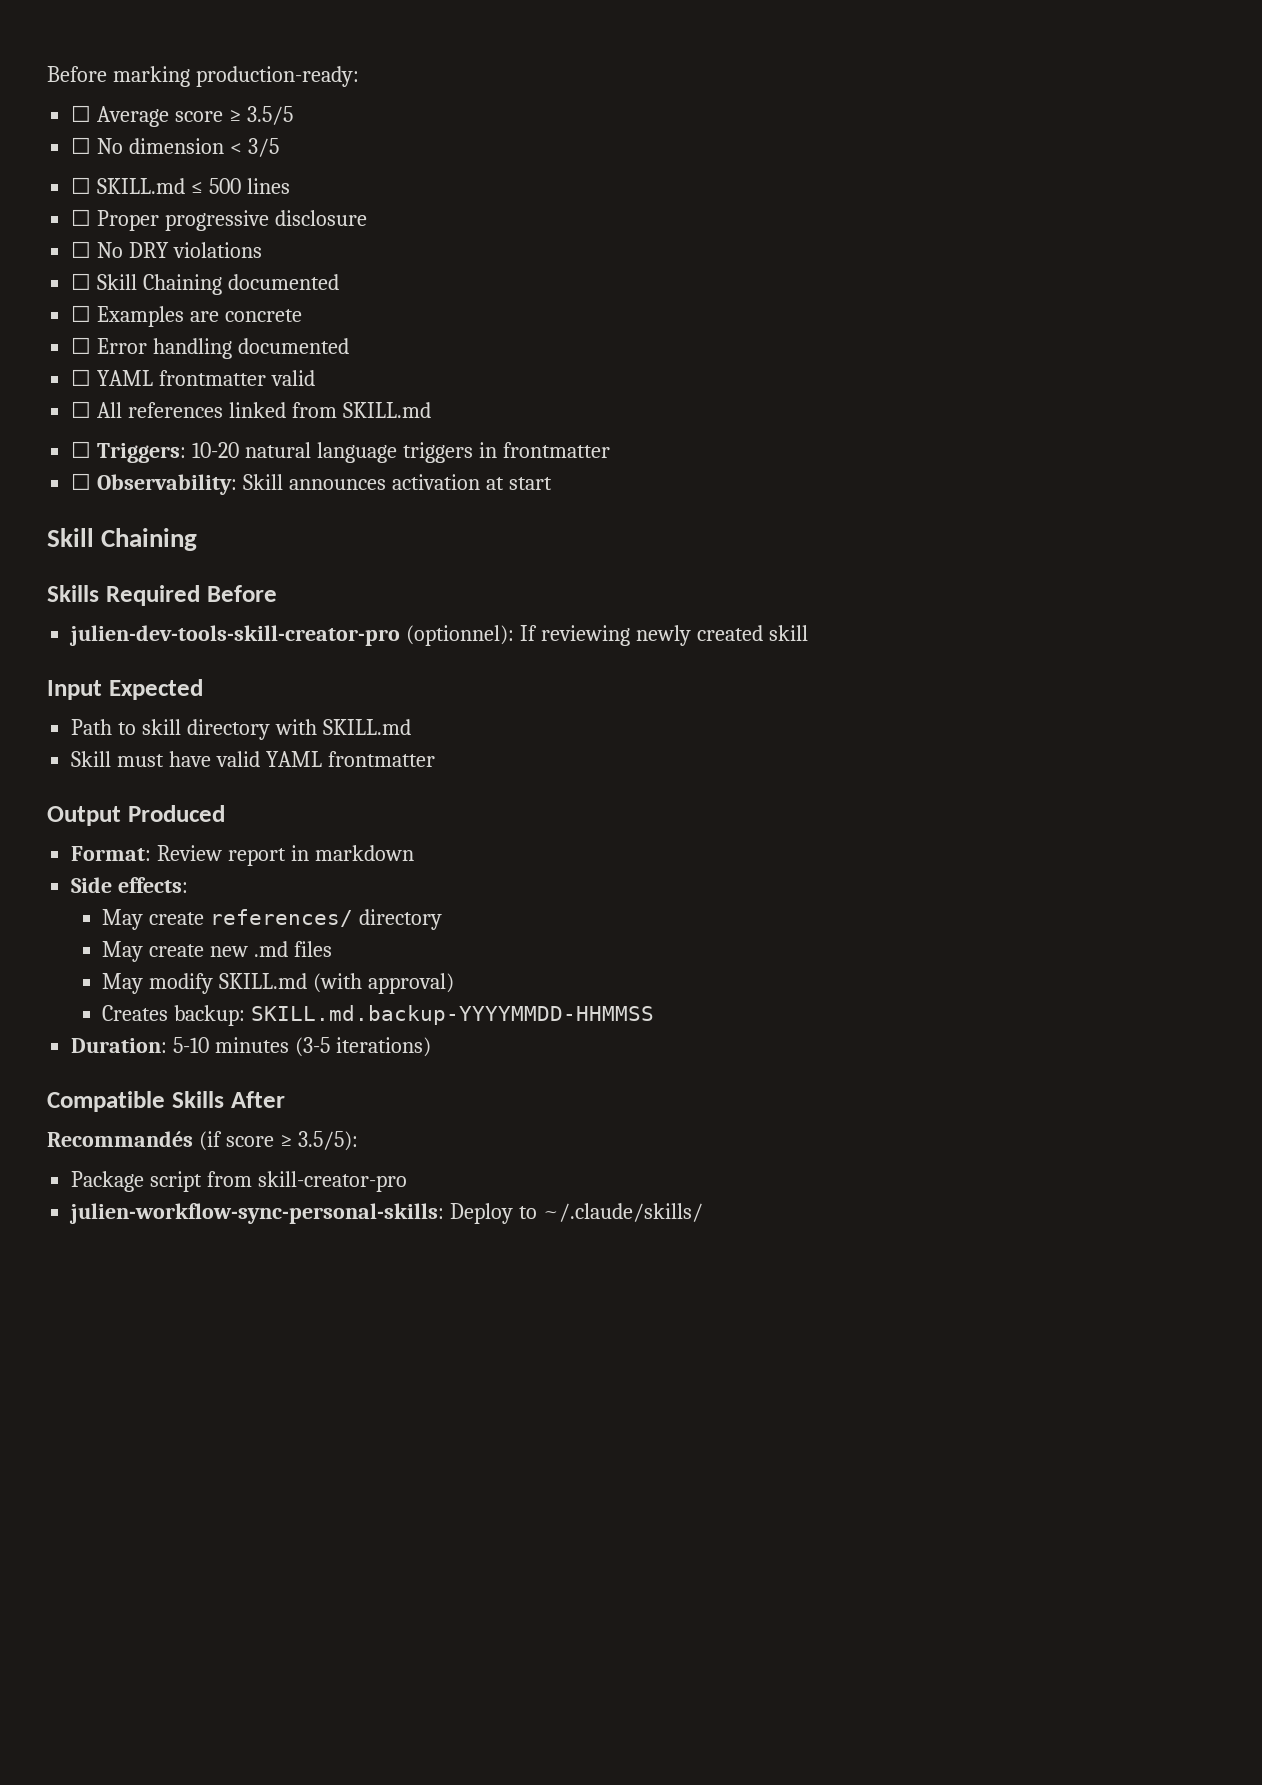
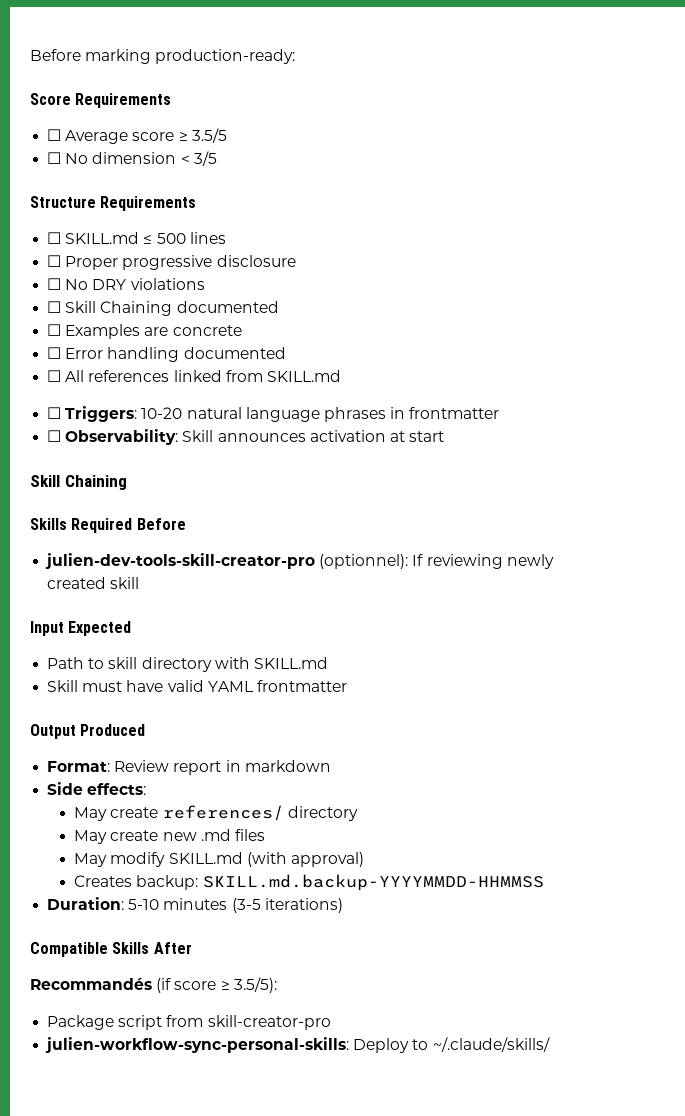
+ Score Requirements
+ Structure Requirements
- ☐ YAML frontmatter valid
- ☐ Triggers: 10-20 natural language triggers in frontmatter
+ ☐ Triggers: 10-20 natural language phrases in frontmatter

